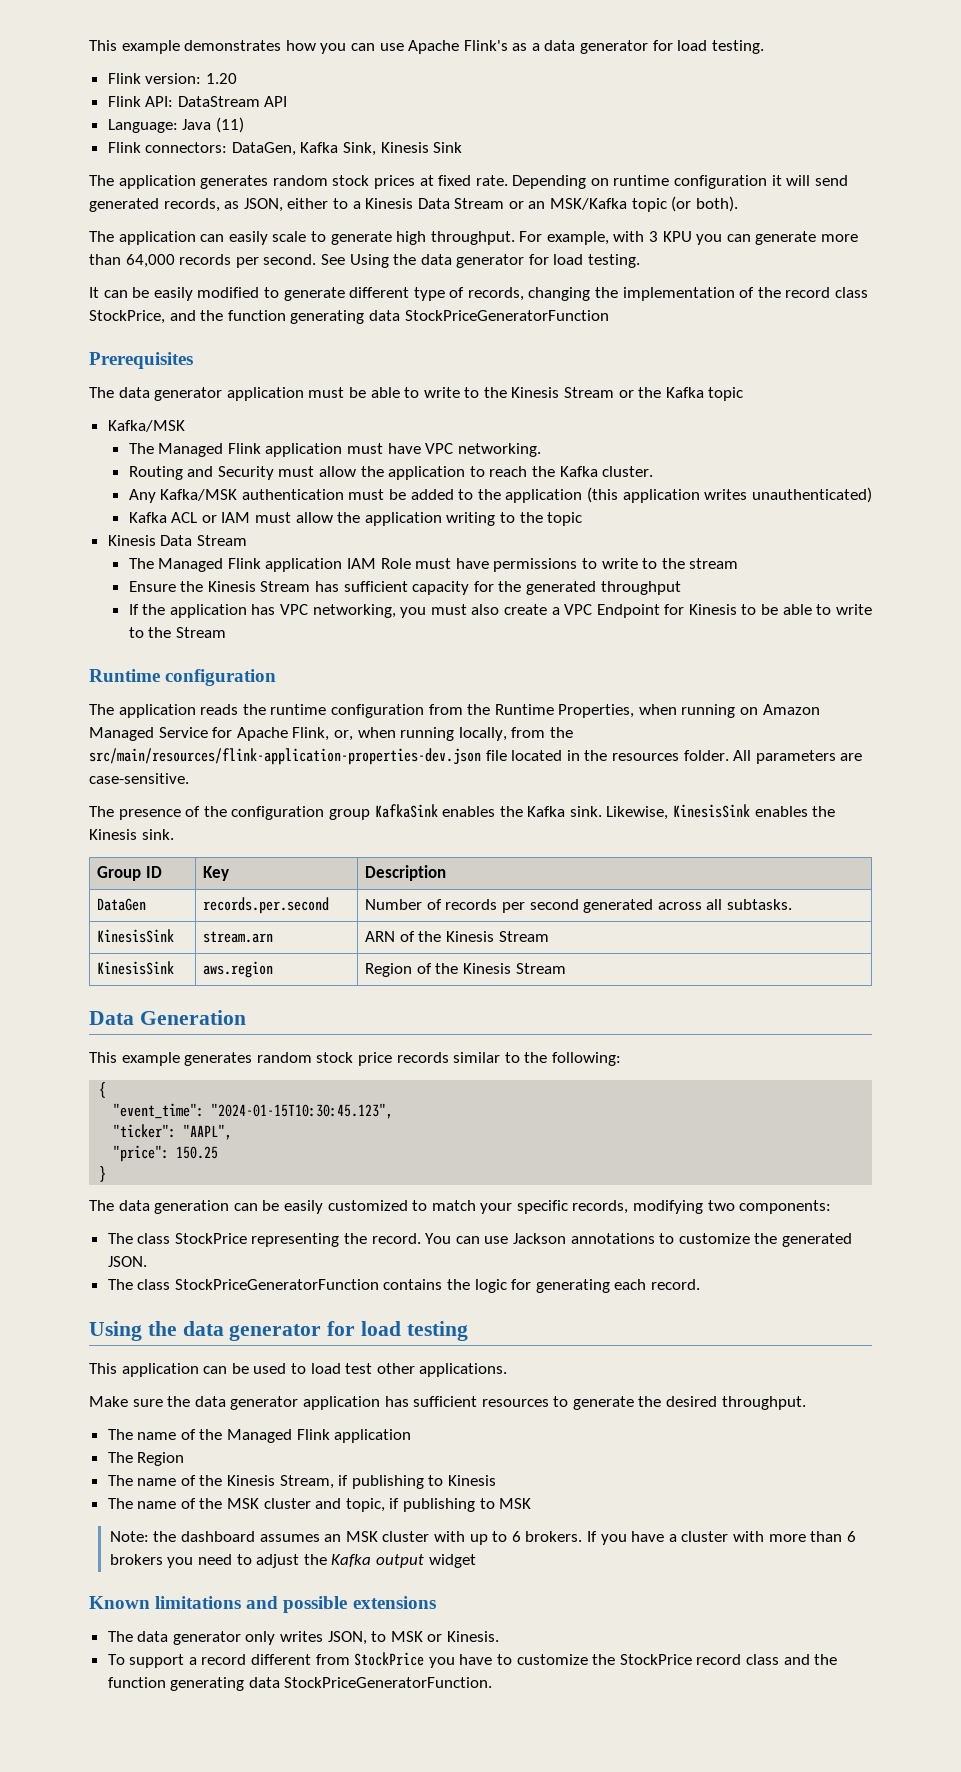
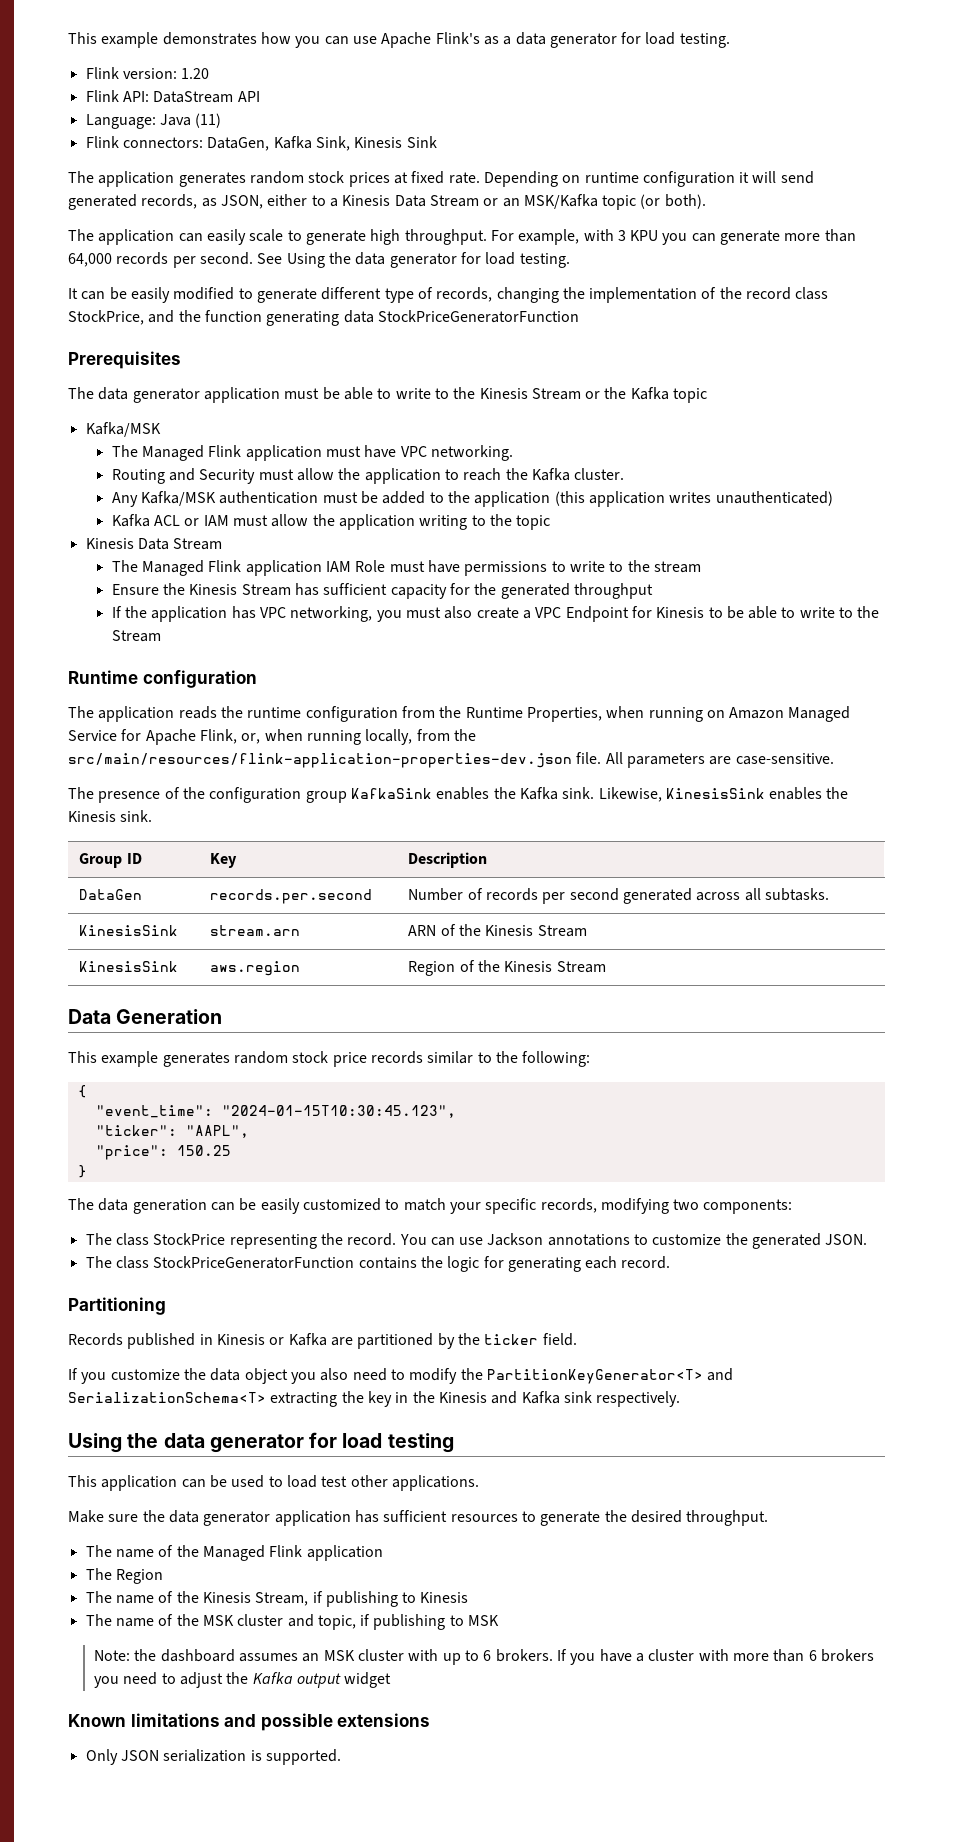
- The application reads the runtime configuration from the Runtime Properties, when running on Amazon Managed Service for Apache Flink, or, when running locally, from the src/main/resources/flink-application-properties-dev.json file located in the resources folder.
+ The application reads the runtime configuration from the Runtime Properties, when running on Amazon Managed Service for Apache Flink, or, when running locally, from the src/main/resources/flink-application-properties-dev.json file.
+ Partitioning
+ Records published in Kinesis or Kafka are partitioned by the ticker field.
+ If you customize the data object you also need to modify the PartitionKeyGenerator<T> and SerializationSchema<T> extracting the key in the Kinesis and Kafka sink respectively.
- The data generator only writes JSON, to MSK or Kinesis.
- To support a record different from StockPrice you have to customize the StockPrice record class and the function generating data StockPriceGeneratorFunction.
+ Only JSON serialization is supported.

